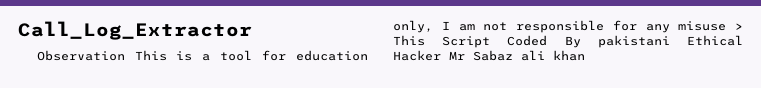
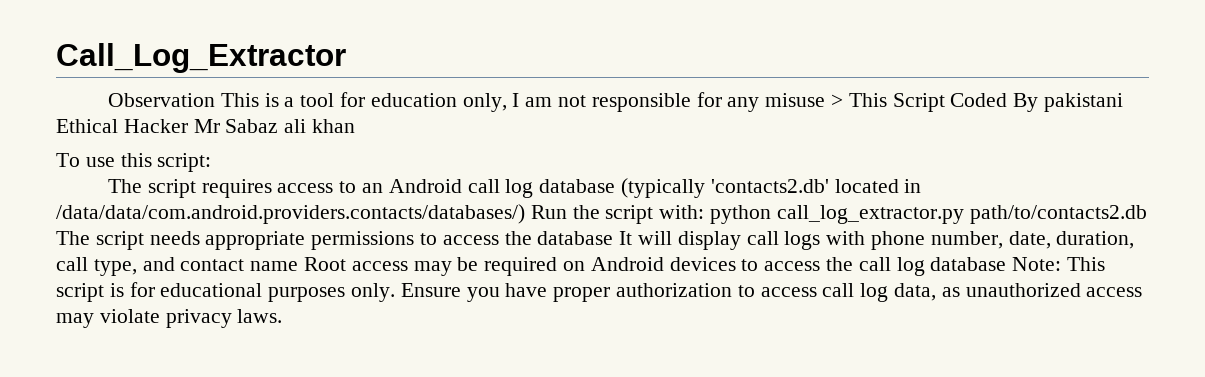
+ To use this script:
+ The script requires access to an Android call log database (typically 'contacts2.db' located in /data/data/com.android.providers.contacts/databases/) Run the script with: python call_log_extractor.py path/to/contacts2.db The script needs appropriate permissions to access the database It will display call logs with phone number, date, duration, call type, and contact name Root access may be required on Android devices to access the call log database Note: This script is for educational purposes only. Ensure you have proper authorization to access call log data, as unauthorized access may violate privacy laws.

